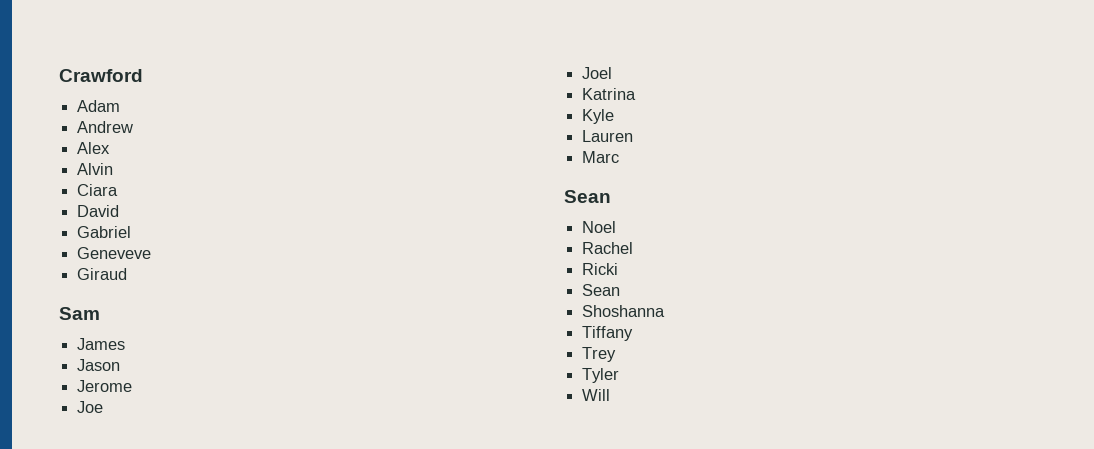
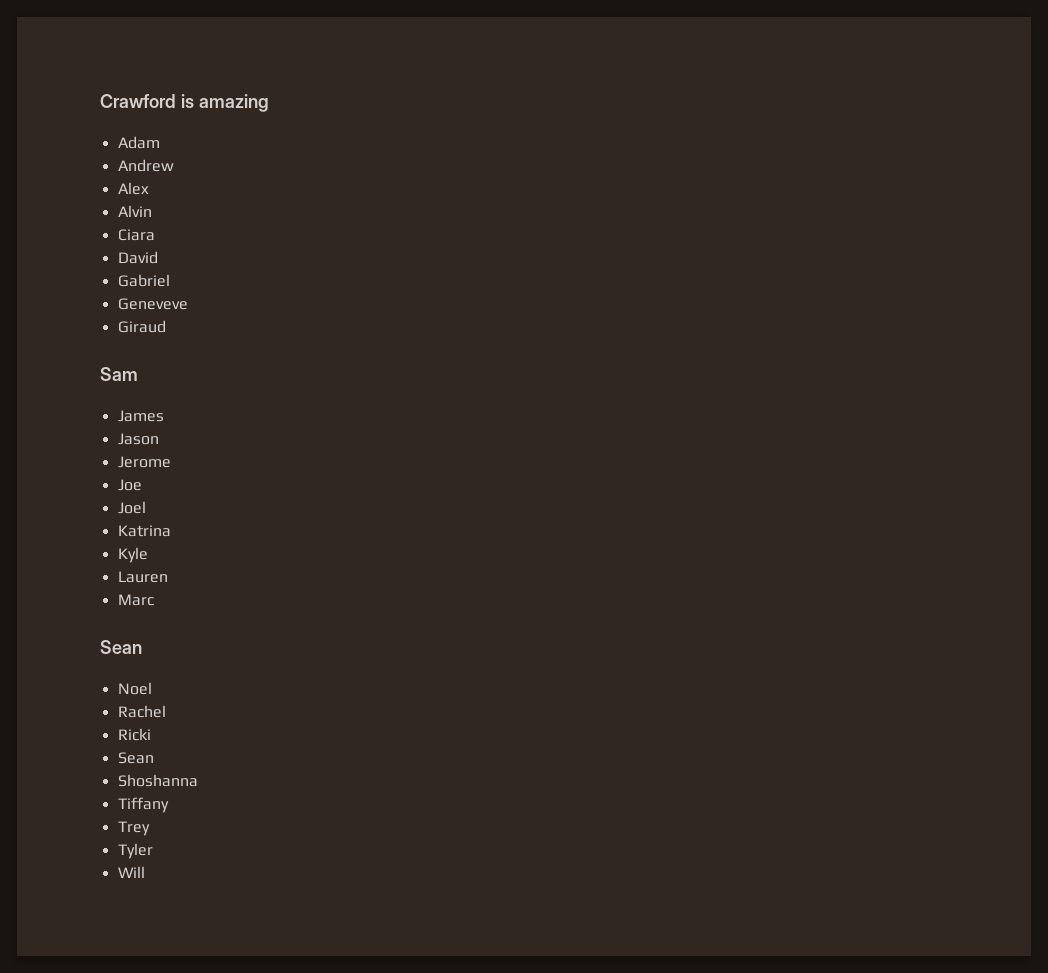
- Crawford
+ Crawford is amazing

